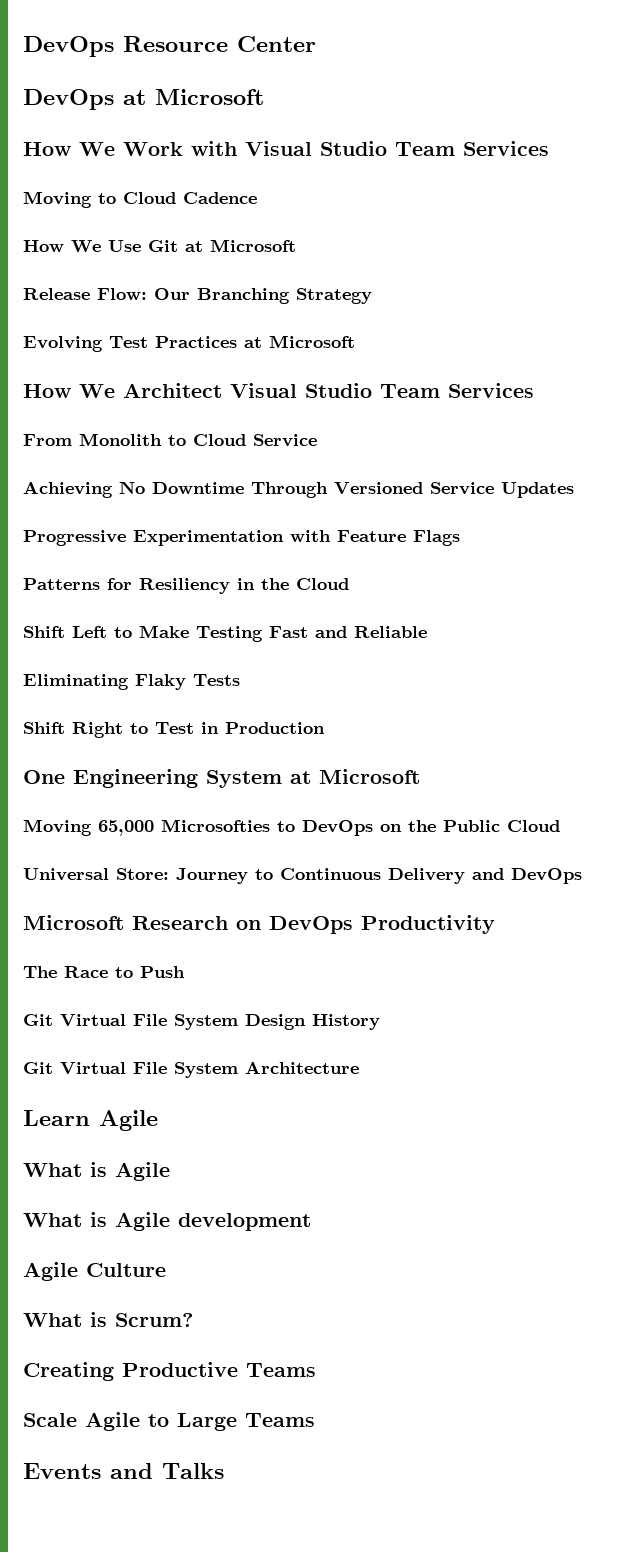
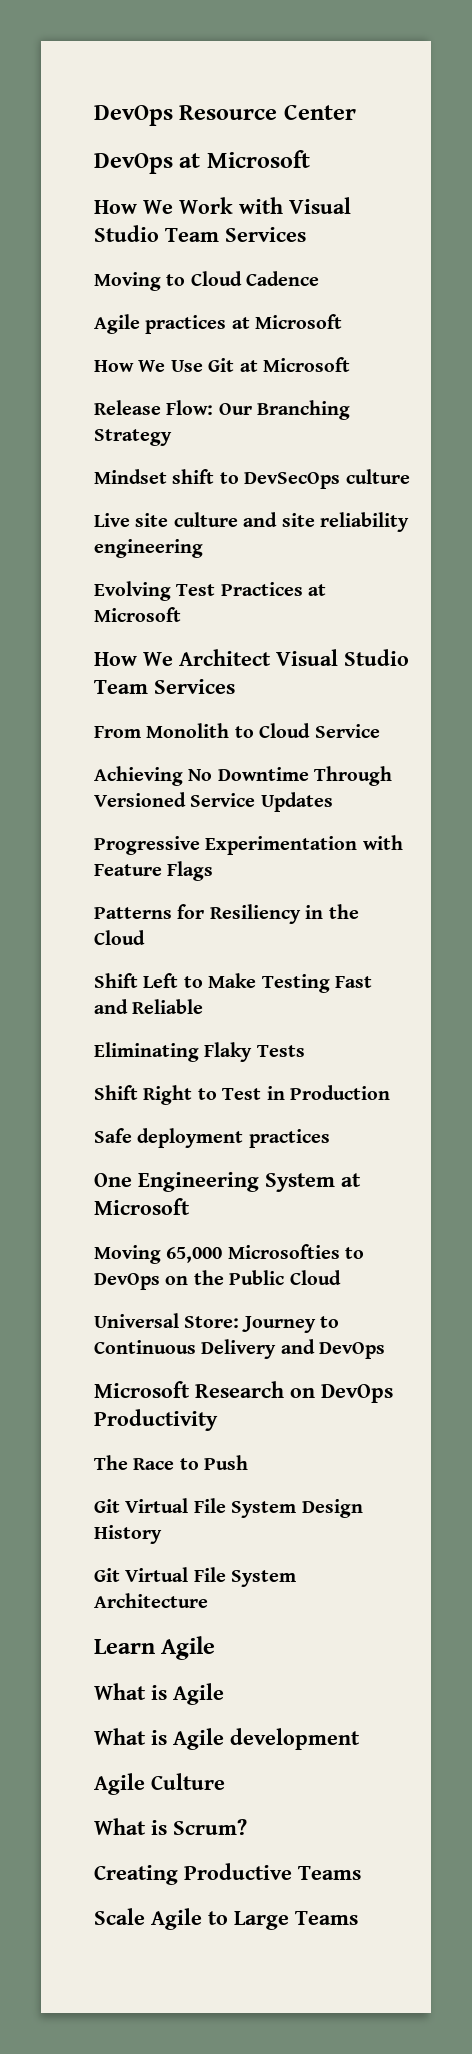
+ Agile practices at Microsoft
+ Mindset shift to DevSecOps culture
+ Live site culture and site reliability engineering
+ Safe deployment practices
- Events and Talks

